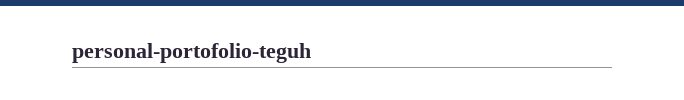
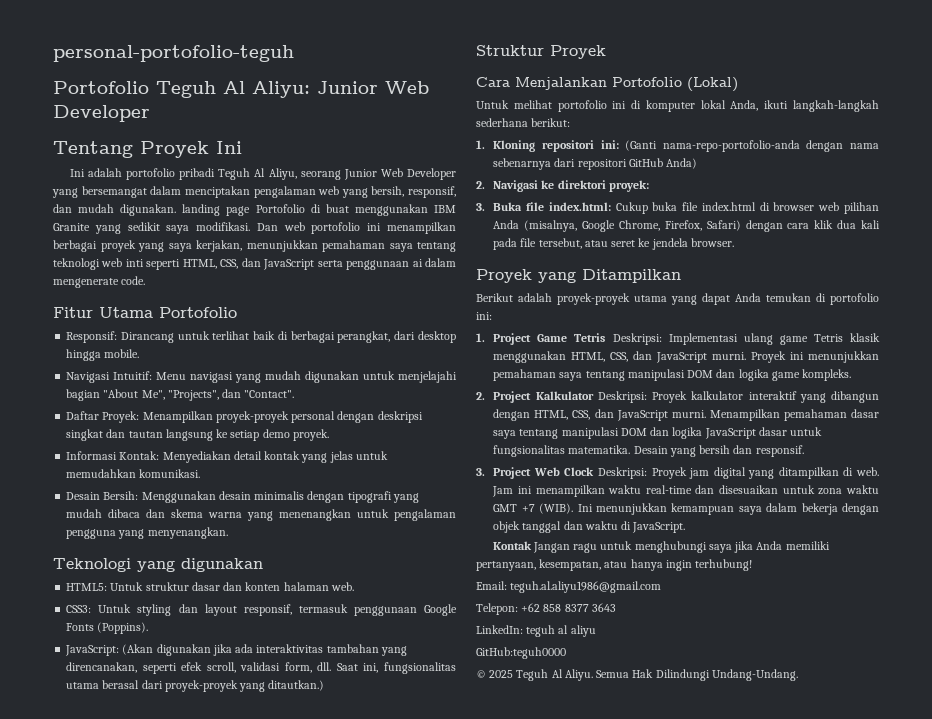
+ Portofolio Teguh Al Aliyu: Junior Web Developer
+ Tentang Proyek Ini
+ Ini adalah portofolio pribadi Teguh Al Aliyu, seorang Junior Web Developer yang bersemangat dalam menciptakan pengalaman web yang bersih, responsif, dan mudah digunakan. landing page Portofolio di buat menggunakan IBM Granite yang sedikit saya modifikasi. Dan web portofolio ini menampilkan berbagai proyek yang saya kerjakan, menunjukkan pemahaman saya tentang teknologi web inti seperti HTML, CSS, dan JavaScript serta penggunaan ai dalam mengenerate code.
+ Fitur Utama Portofolio
+ Responsif: Dirancang untuk terlihat baik di berbagai perangkat, dari desktop hingga mobile.
+ Navigasi Intuitif: Menu navigasi yang mudah digunakan untuk menjelajahi bagian "About Me", "Projects", dan "Contact".
+ Daftar Proyek: Menampilkan proyek-proyek personal dengan deskripsi singkat dan tautan langsung ke setiap demo proyek.
+ Informasi Kontak: Menyediakan detail kontak yang jelas untuk memudahkan komunikasi.
+ Desain Bersih: Menggunakan desain minimalis dengan tipografi yang mudah dibaca dan skema warna yang menenangkan untuk pengalaman pengguna yang menyenangkan.
+ Teknologi yang digunakan
+ HTML5: Untuk struktur dasar dan konten halaman web.
+ CSS3: Untuk styling dan layout responsif, termasuk penggunaan Google Fonts (Poppins).
+ JavaScript: (Akan digunakan jika ada interaktivitas tambahan yang direncanakan, seperti efek scroll, validasi form, dll. Saat ini, fungsionalitas utama berasal dari proyek-proyek yang ditautkan.)
+ Struktur Proyek
+ Cara Menjalankan Portofolio (Lokal)
+ Untuk melihat portofolio ini di komputer lokal Anda, ikuti langkah-langkah sederhana berikut:
+ 1. Kloning repositori ini: (Ganti nama-repo-portofolio-anda dengan nama sebenarnya dari repositori GitHub Anda)
+ 2. Navigasi ke direktori proyek:
+ 3. Buka file index.html: Cukup buka file index.html di browser web pilihan Anda (misalnya, Google Chrome, Firefox, Safari) dengan cara klik dua kali pada file tersebut, atau seret ke jendela browser.
+ Proyek yang Ditampilkan
+ Berikut adalah proyek-proyek utama yang dapat Anda temukan di portofolio ini:
+ 1. Project Game Tetris Deskripsi: Implementasi ulang game Tetris klasik menggunakan HTML, CSS, dan JavaScript murni. Proyek ini menunjukkan pemahaman saya tentang manipulasi DOM dan logika game kompleks.
+ 2. Project Kalkulator Deskripsi: Proyek kalkulator interaktif yang dibangun dengan HTML, CSS, dan JavaScript murni. Menampilkan pemahaman dasar saya tentang manipulasi DOM dan logika JavaScript dasar untuk fungsionalitas matematika. Desain yang bersih dan responsif.
+ 3. Project Web Clock Deskripsi: Proyek jam digital yang ditampilkan di web. Jam ini menampilkan waktu real-time dan disesuaikan untuk zona waktu GMT +7 (WIB). Ini menunjukkan kemampuan saya dalam bekerja dengan objek tanggal dan waktu di JavaScript.
+ Kontak Jangan ragu untuk menghubungi saya jika Anda memiliki pertanyaan, kesempatan, atau hanya ingin terhubung!
+ Email: teguh.al.aliyu1986@gmail.com
+ Telepon: +62 858 8377 3643
+ LinkedIn: teguh al aliyu
+ GitHub:teguh0000
+ © 2025 Teguh Al Aliyu. Semua Hak Dilindungi Undang-Undang.

